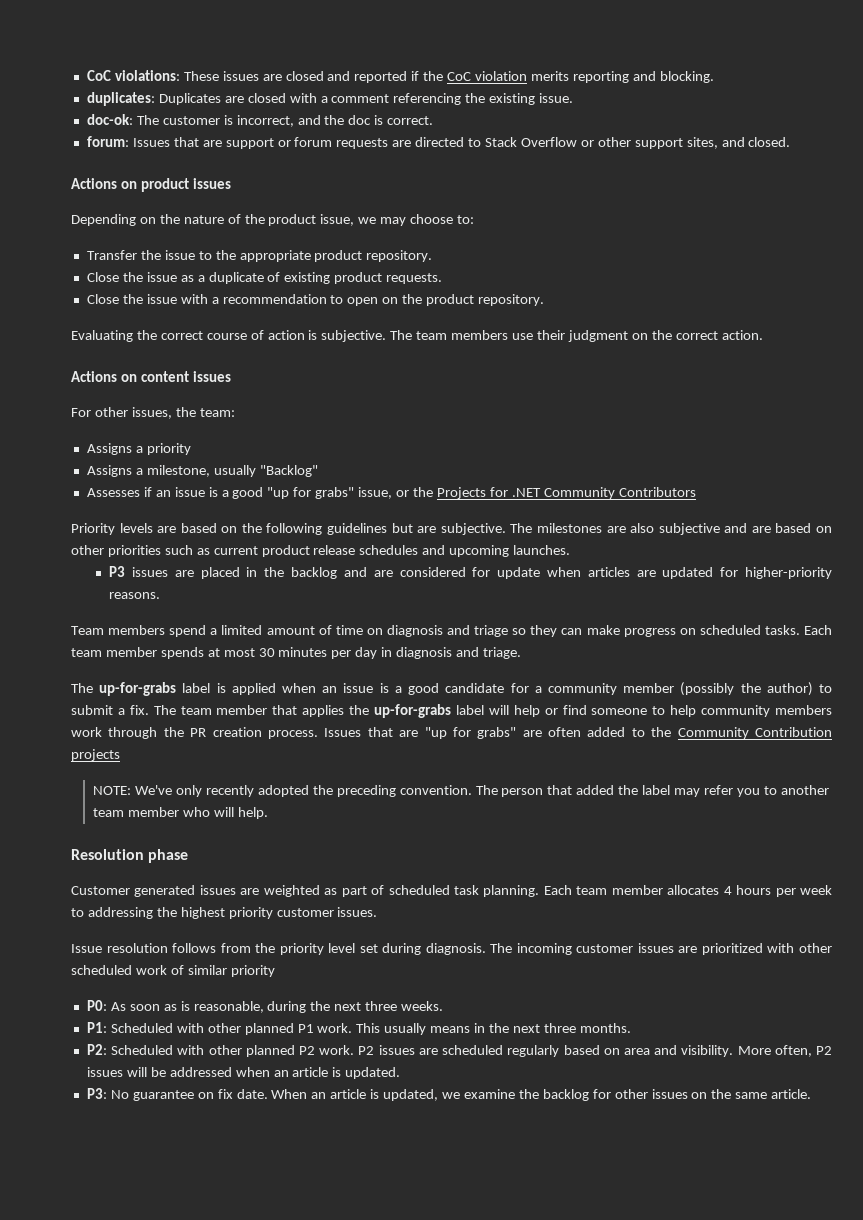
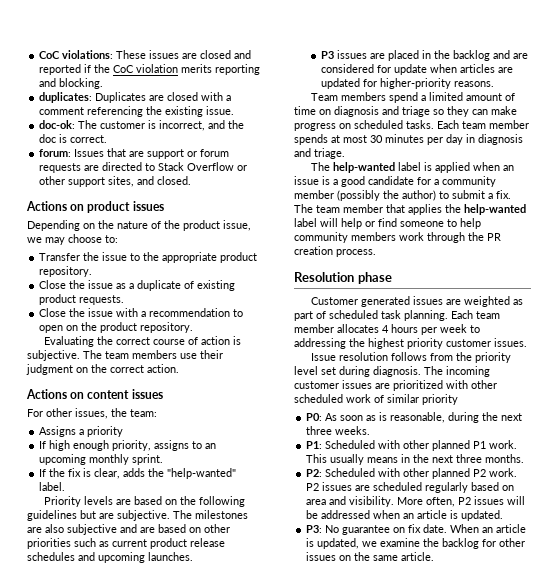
- Assigns a milestone, usually "Backlog"
- Assesses if an issue is a good "up for grabs" issue, or the Projects for .NET Community Contributors
+ If high enough priority, assigns to an upcoming monthly sprint.
+ If the fix is clear, adds the "help-wanted" label.
- The up-for-grabs label is applied when an issue is a good candidate for a community member (possibly the author) to submit a fix.
+ The help-wanted label is applied when an issue is a good candidate for a community member (possibly the author) to submit a fix.
- The team member that applies the up-for-grabs label will help or find someone to help community members work through the PR creation process. Issues that are "up for grabs" are often added to the Community Contribution projects
- NOTE: We've only recently adopted the preceding convention. The person that added the label may refer you to another team member who will help.
+ The team member that applies the help-wanted label will help or find someone to help community members work through the PR creation process.

